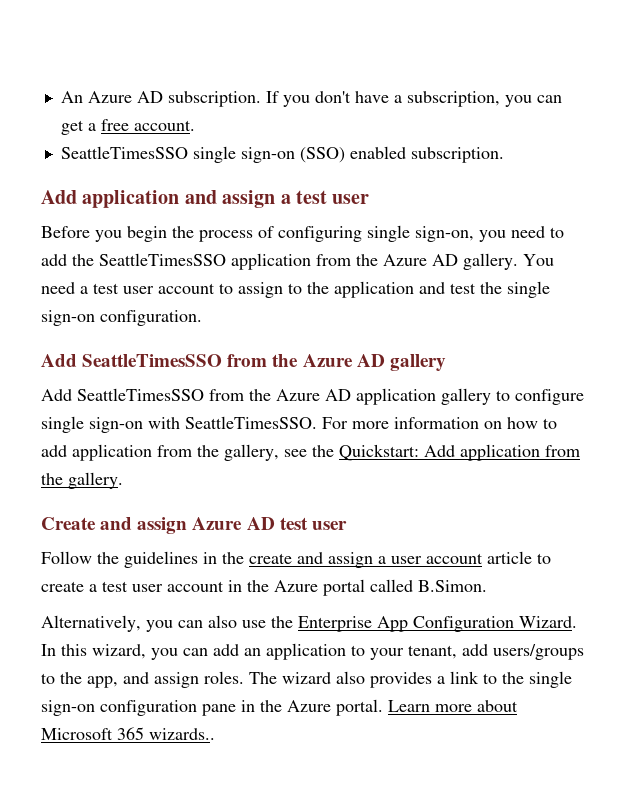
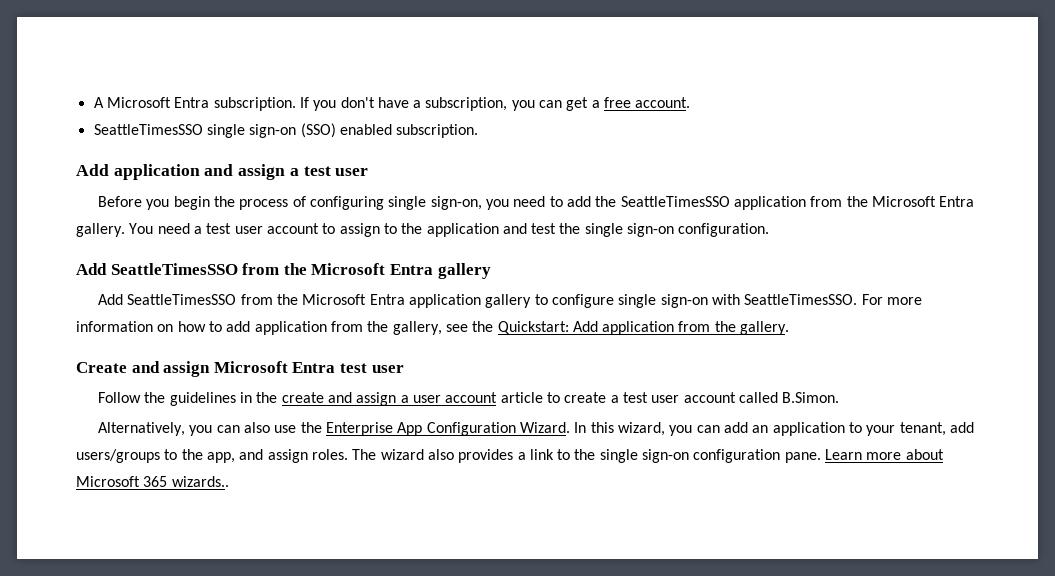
- An Azure AD subscription.
+ A Microsoft Entra subscription.
- Before you begin the process of configuring single sign-on, you need to add the SeattleTimesSSO application from the Azure AD gallery.
+ Before you begin the process of configuring single sign-on, you need to add the SeattleTimesSSO application from the Microsoft Entra gallery.
- Add SeattleTimesSSO from the Azure AD gallery
+ Add SeattleTimesSSO from the Microsoft Entra gallery
- Add SeattleTimesSSO from the Azure AD application gallery to configure single sign-on with SeattleTimesSSO.
+ Add SeattleTimesSSO from the Microsoft Entra application gallery to configure single sign-on with SeattleTimesSSO.
- Create and assign Azure AD test user
+ Create and assign Microsoft Entra test user
- Follow the guidelines in the create and assign a user account article to create a test user account in the Azure portal called B.Simon.
+ Follow the guidelines in the create and assign a user account article to create a test user account called B.Simon.
- The wizard also provides a link to the single sign-on configuration pane in the Azure portal.
+ The wizard also provides a link to the single sign-on configuration pane.

